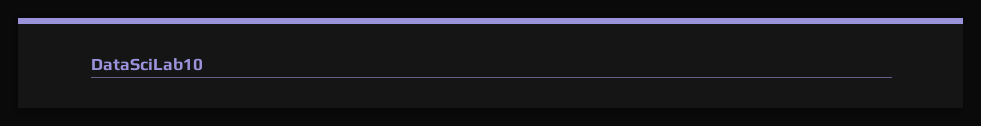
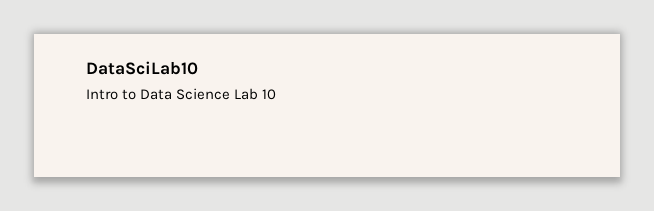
+ Intro to Data Science Lab 10

